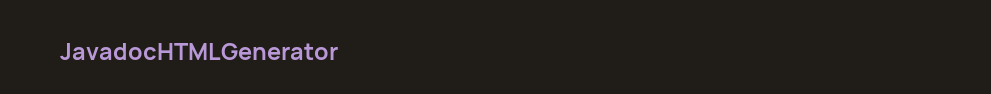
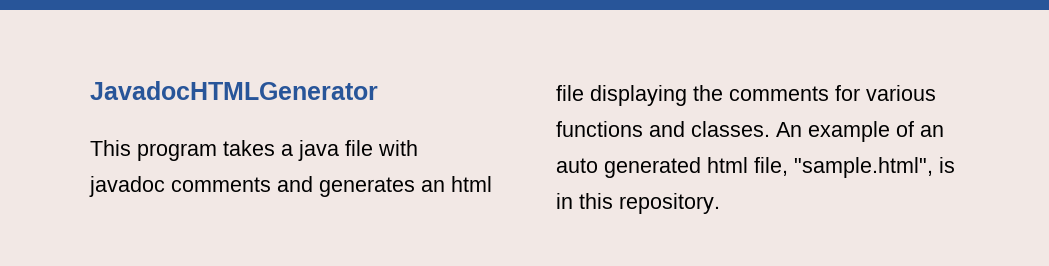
+ This program takes a java file with javadoc comments and generates an html file displaying the comments for various functions and classes. An example of an auto generated html file, "sample.html", is in this repository.

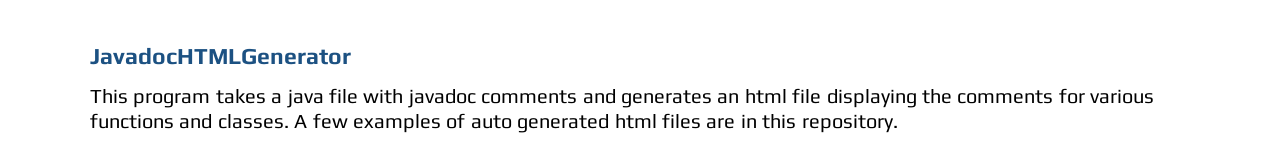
- An example of an auto generated html file, "sample.html", is in this repository.
+ A few examples of auto generated html files are in this repository.

